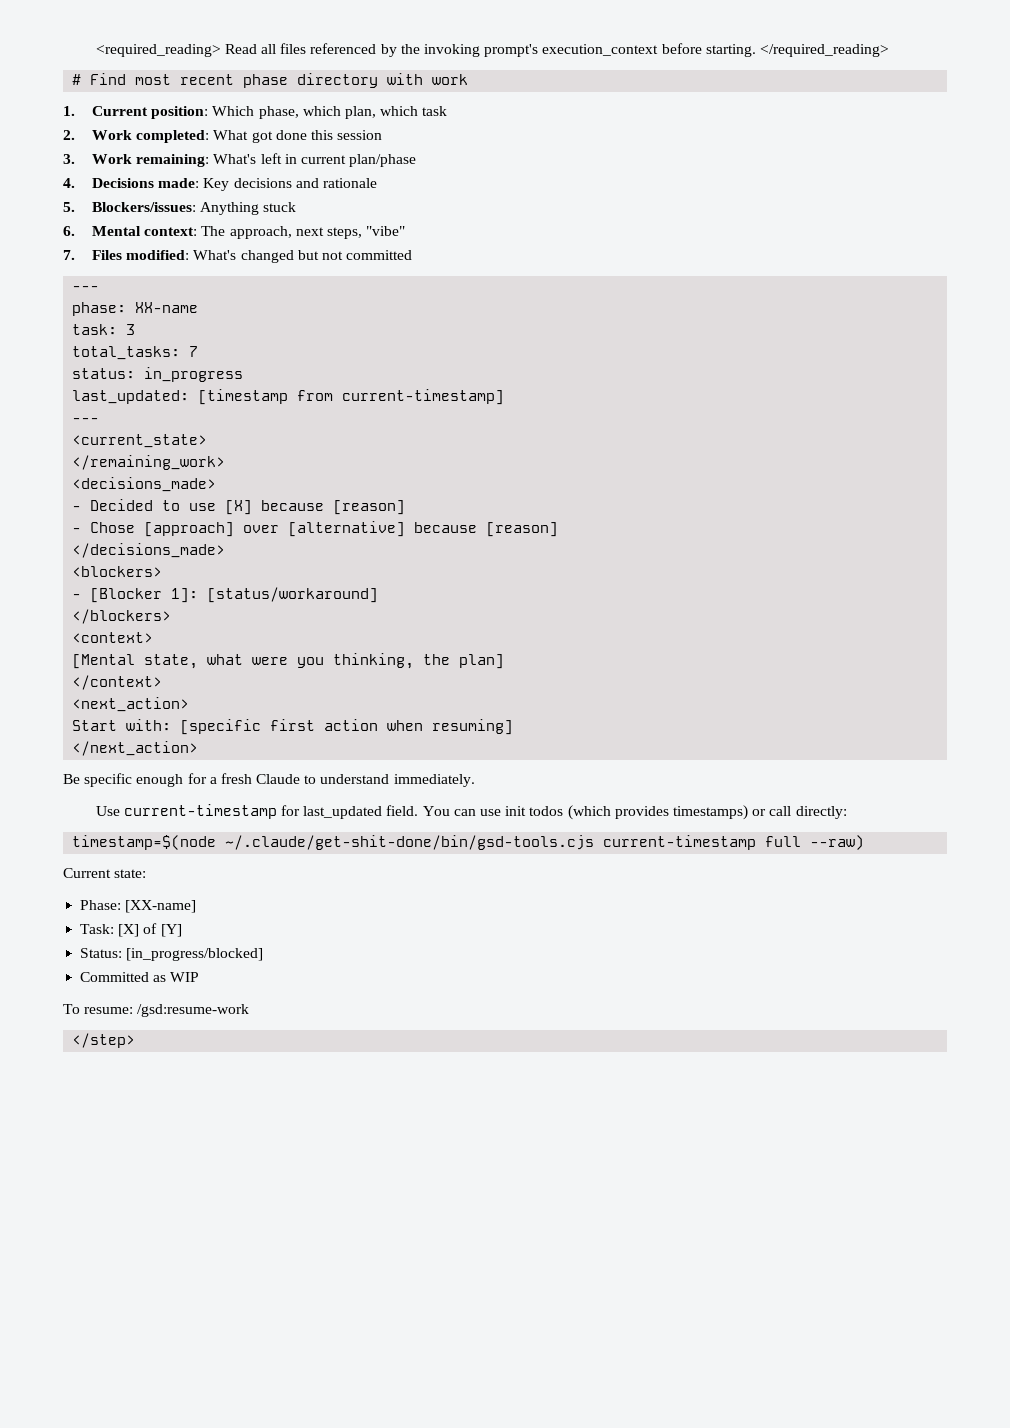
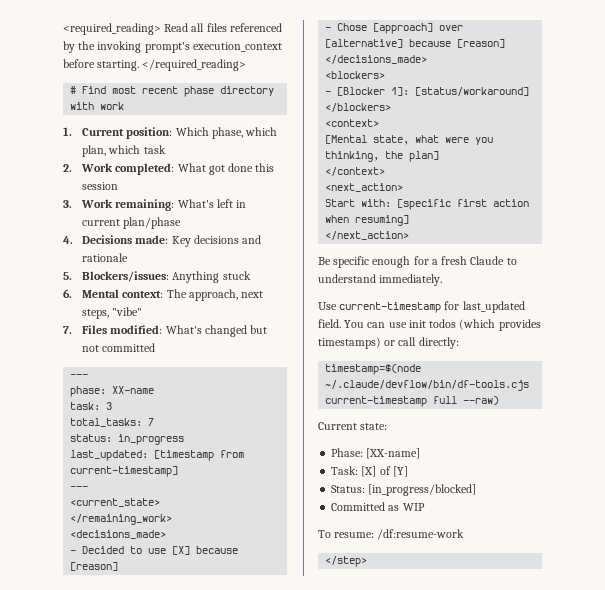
- timestamp=$(node ~/.claude/get-shit-done/bin/gsd-tools.cjs current-timestamp full --raw)
+ timestamp=$(node ~/.claude/devflow/bin/df-tools.cjs current-timestamp full --raw)
- To resume: /gsd:resume-work
+ To resume: /df:resume-work

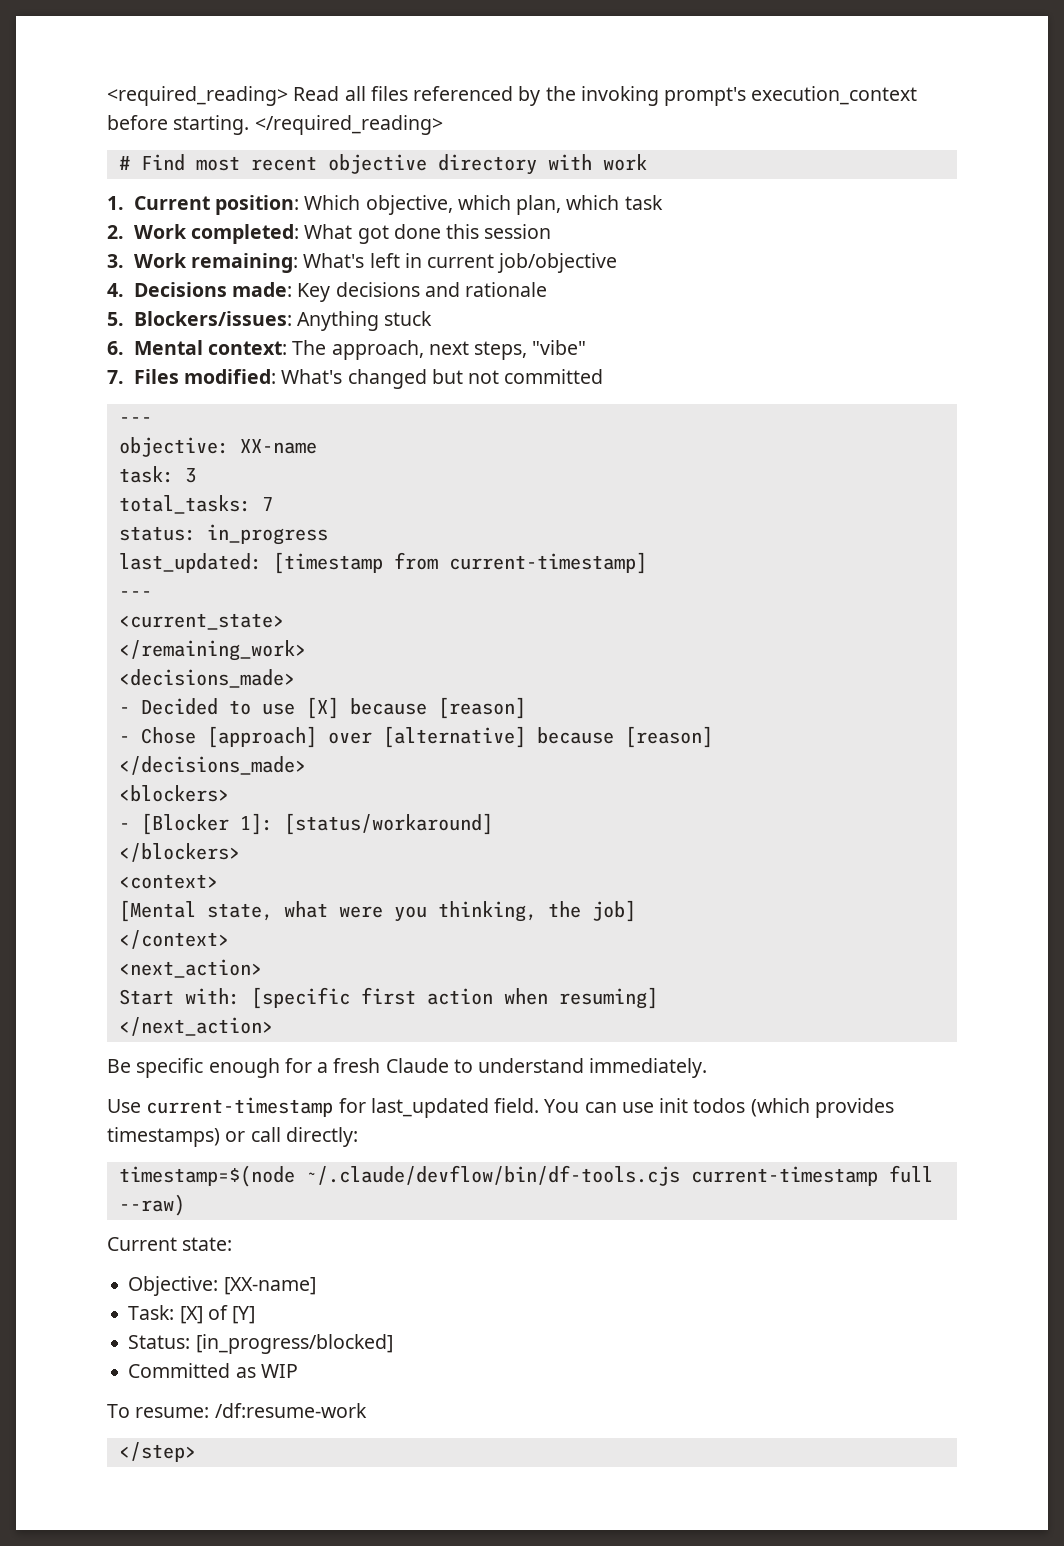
- # Find most recent phase directory with work
+ # Find most recent objective directory with work
- 1. Current position: Which phase, which plan, which task
+ 1. Current position: Which objective, which plan, which task
- 3. Work remaining: What's left in current plan/phase
+ 3. Work remaining: What's left in current job/objective
- phase: XX-name
+ objective: XX-name
- [Mental state, what were you thinking, the plan]
+ [Mental state, what were you thinking, the job]
- Phase: [XX-name]
+ Objective: [XX-name]

